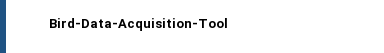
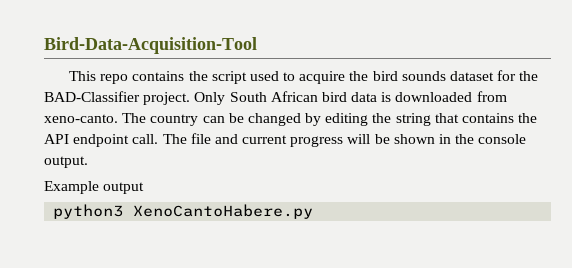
+ This repo contains the script used to acquire the bird sounds dataset for the BAD-Classifier project. Only South African bird data is downloaded from xeno-canto. The country can be changed by editing the string that contains the API endpoint call. The file and current progress will be shown in the console output.
+ Example output
+ python3 XenoCantoHabere.py

